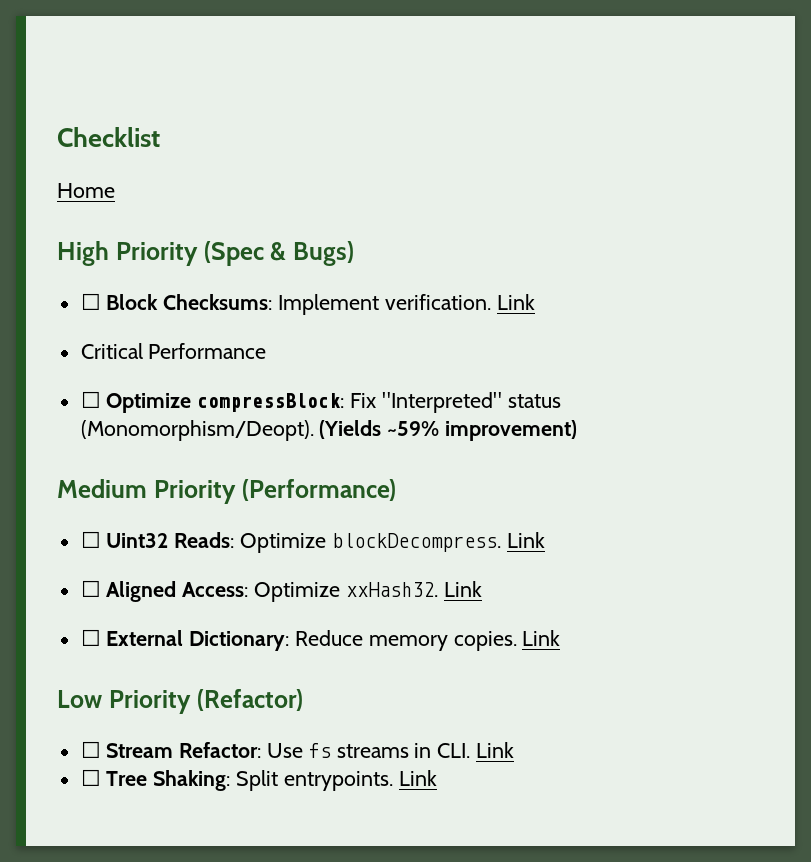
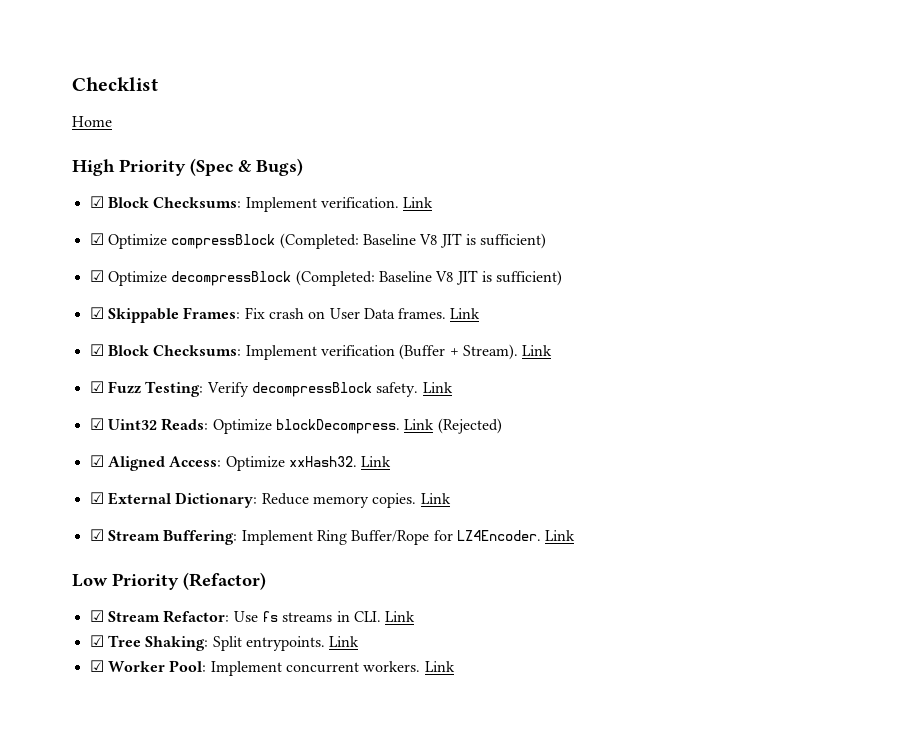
- ☐ Block Checksums: Implement verification.
+ ☑ Block Checksums: Implement verification.
- Critical Performance
- ☐ Optimize compressBlock: Fix "Interpreted" status (Monomorphism/Deopt). (Yields ~59% improvement)
- Medium Priority (Performance)
- ☐ Uint32 Reads: Optimize blockDecompress. Link
- ☐ Aligned Access: Optimize xxHash32.
+ ☑ Optimize compressBlock (Completed: Baseline V8 JIT is sufficient)
+ ☑ Optimize decompressBlock (Completed: Baseline V8 JIT is sufficient)
+ ☑ Skippable Frames: Fix crash on User Data frames. Link
+ ☑ Block Checksums: Implement verification (Buffer + Stream). Link
+ ☑ Fuzz Testing: Verify decompressBlock safety. Link
+ ☑ Uint32 Reads: Optimize blockDecompress. Link (Rejected)
+ ☑ Aligned Access: Optimize xxHash32.
- ☐ External Dictionary: Reduce memory copies.
+ ☑ External Dictionary: Reduce memory copies.
+ ☑ Stream Buffering: Implement Ring Buffer/Rope for LZ4Encoder. Link
- ☐ Stream Refactor: Use fs streams in CLI. Link
+ ☑ Stream Refactor: Use fs streams in CLI. Link
- ☐ Tree Shaking: Split entrypoints.
+ ☑ Tree Shaking: Split entrypoints.
+ ☑ Worker Pool: Implement concurrent workers. Link

